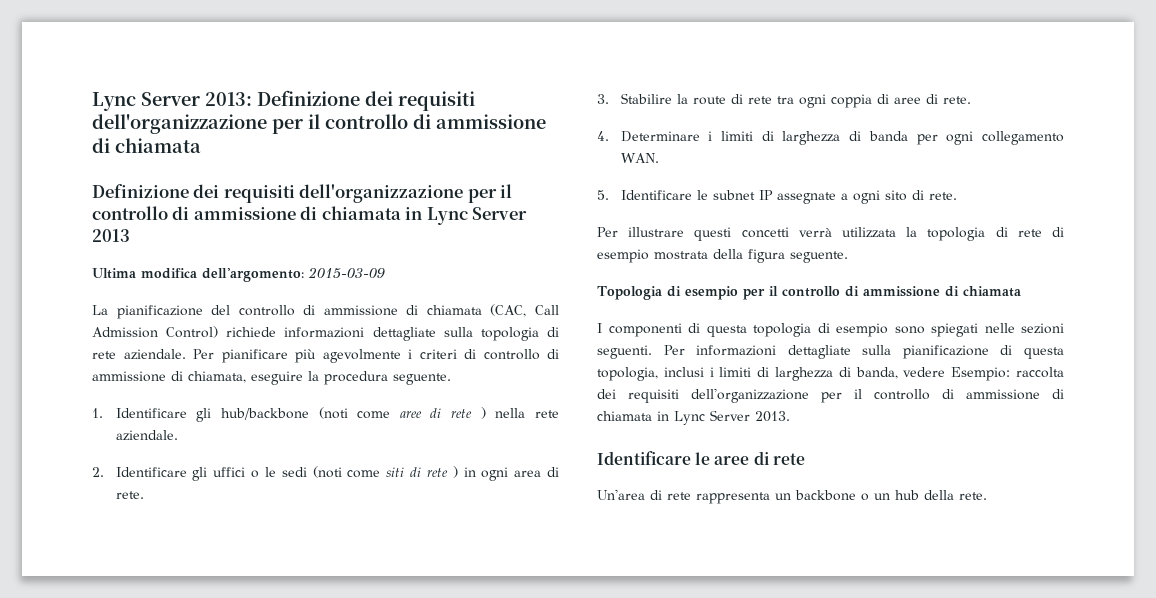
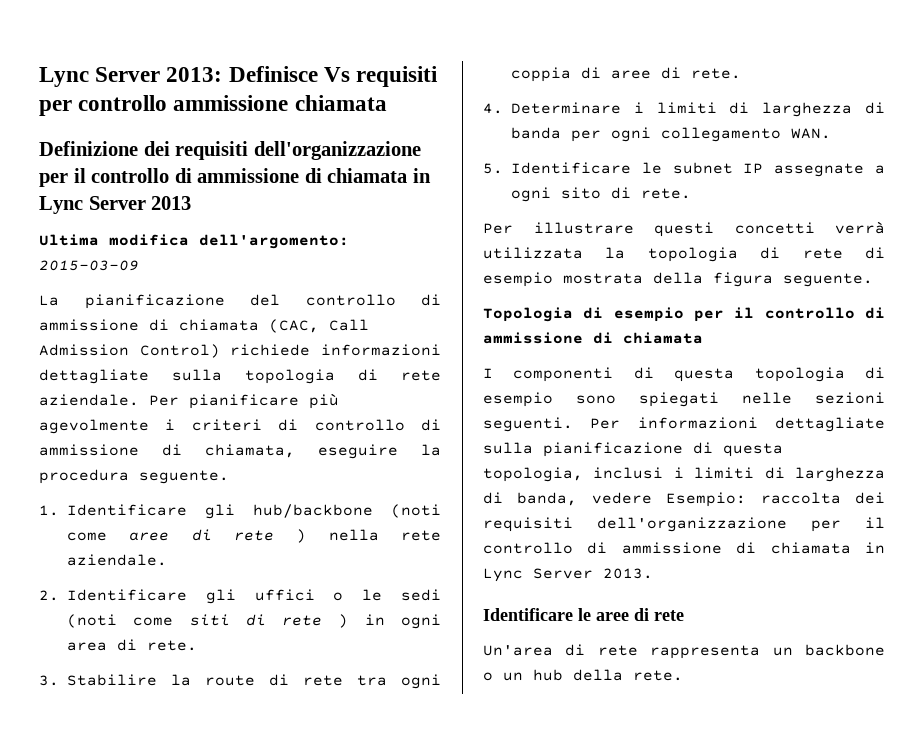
- Lync Server 2013: Definizione dei requisiti dell'organizzazione per il controllo di ammissione di chiamata
+ Lync Server 2013: Definisce Vs requisiti per controllo ammissione chiamata

